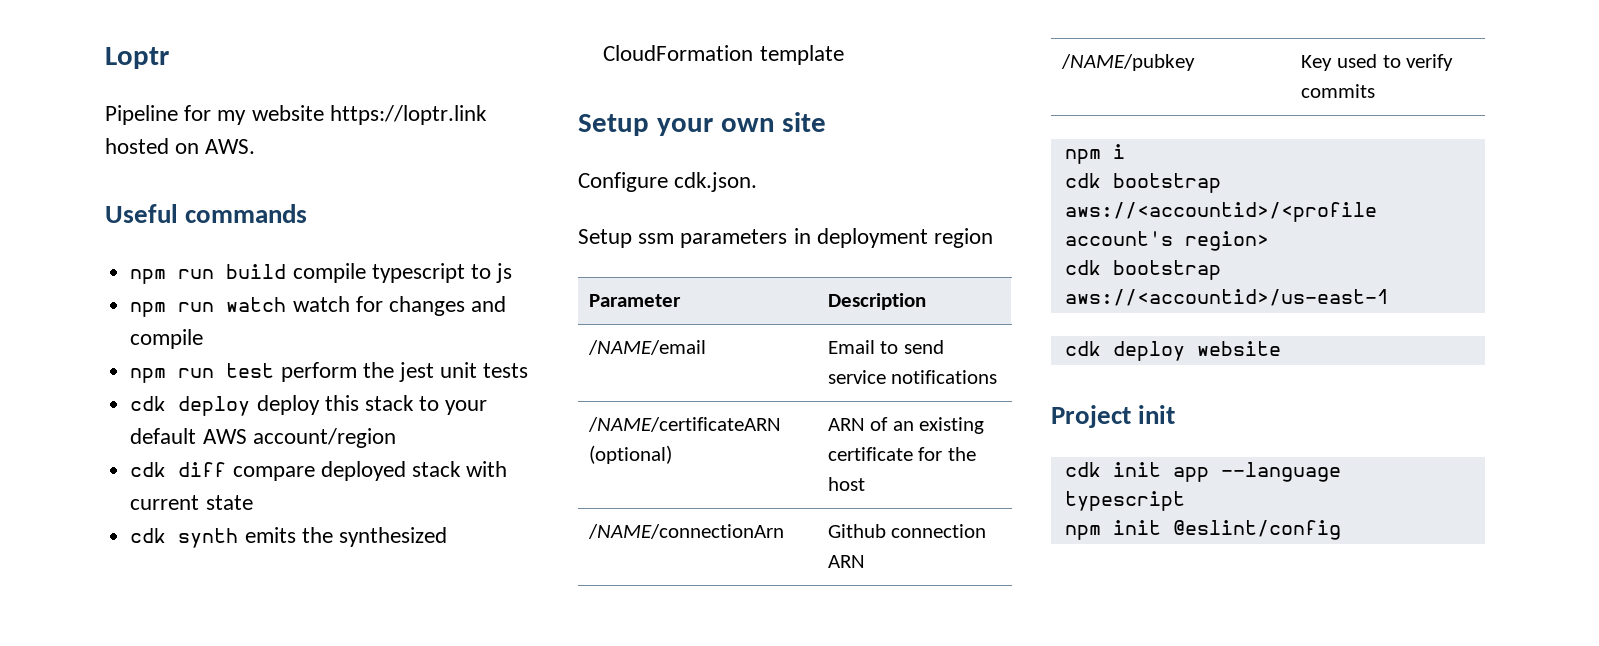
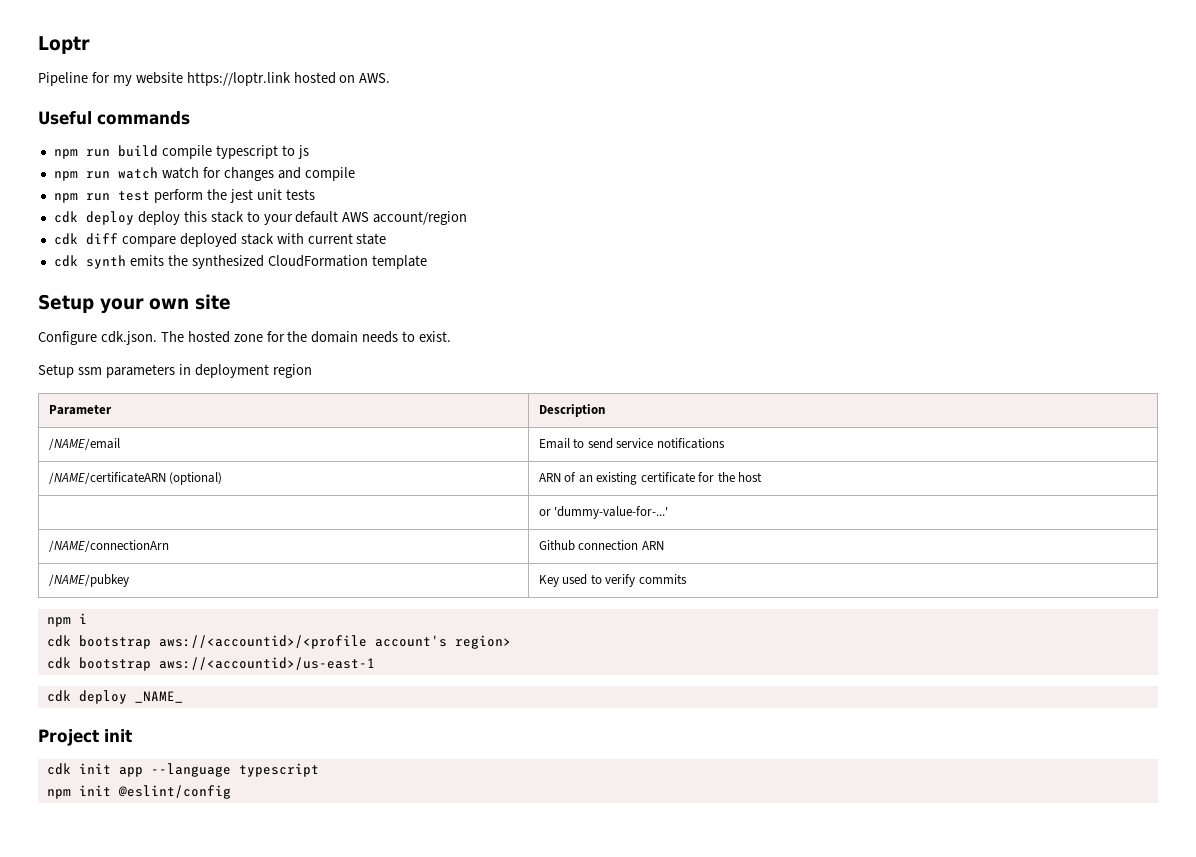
- Configure cdk.json.
+ Configure cdk.json. The hosted zone for the domain needs to exist.
+ | or 'dummy-value-for-...'
- cdk deploy website
+ cdk deploy _NAME_

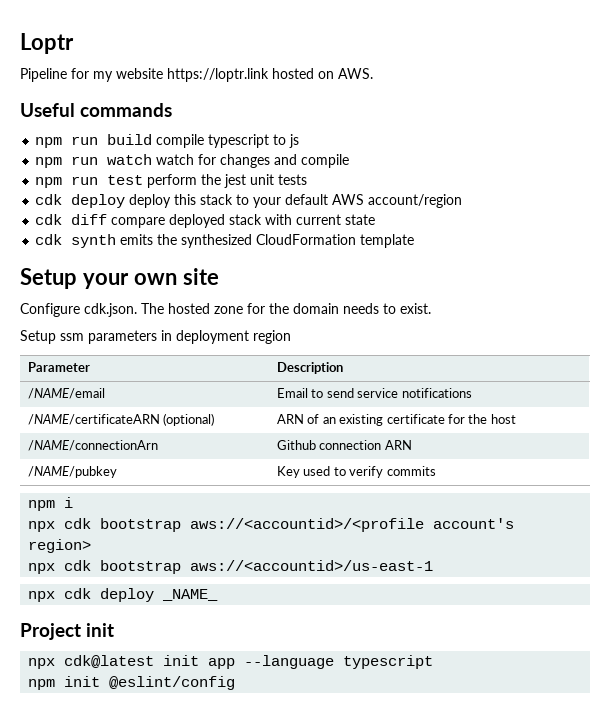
- | or 'dummy-value-for-...'
- cdk bootstrap aws://<accountid>/<profile account's region>
+ npx cdk bootstrap aws://<accountid>/<profile account's region>
- cdk bootstrap aws://<accountid>/us-east-1
+ npx cdk bootstrap aws://<accountid>/us-east-1
- cdk deploy _NAME_
+ npx cdk deploy _NAME_
- cdk init app --language typescript
+ npx cdk@latest init app --language typescript

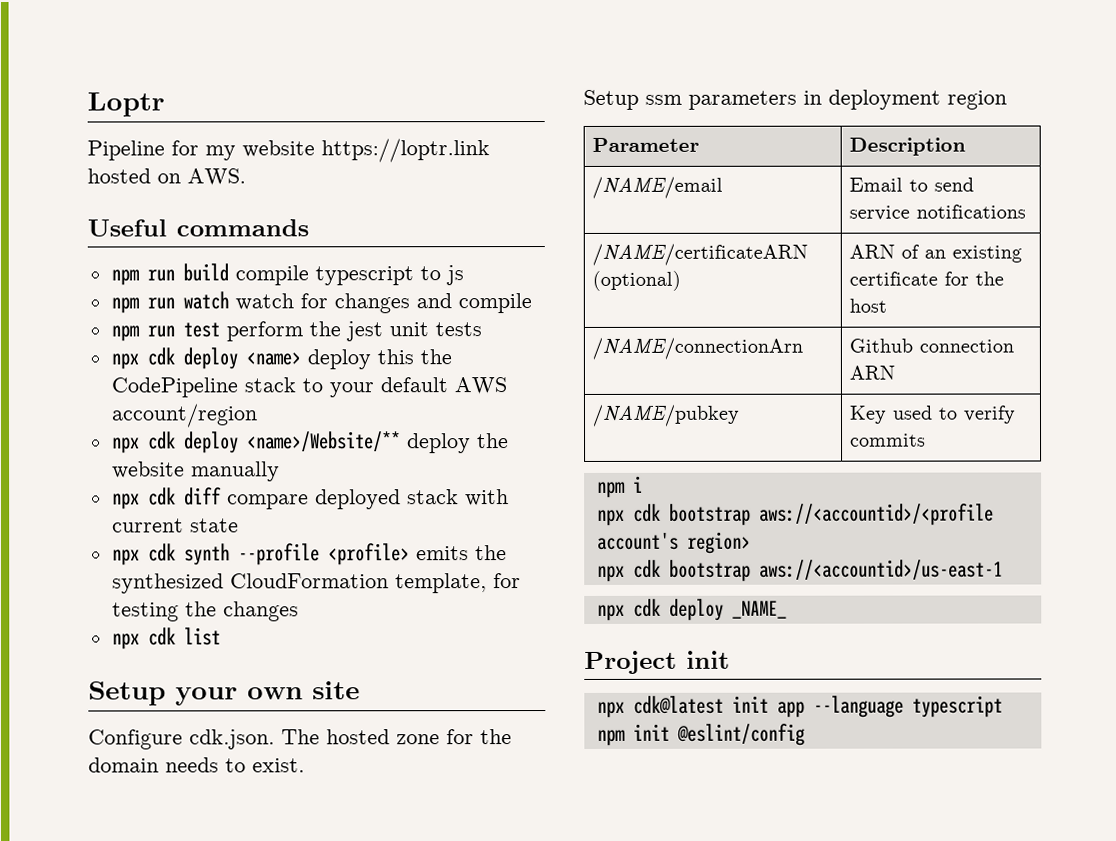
- cdk deploy deploy this stack to your default AWS account/region
+ npx cdk deploy <name> deploy this the CodePipeline stack to your default AWS account/region
- cdk diff compare deployed stack with current state
+ npx cdk deploy <name>/Website/** deploy the website manually
+ npx cdk diff compare deployed stack with current state
- cdk synth emits the synthesized CloudFormation template
+ npx cdk synth --profile <profile> emits the synthesized CloudFormation template, for testing the changes
+ npx cdk list

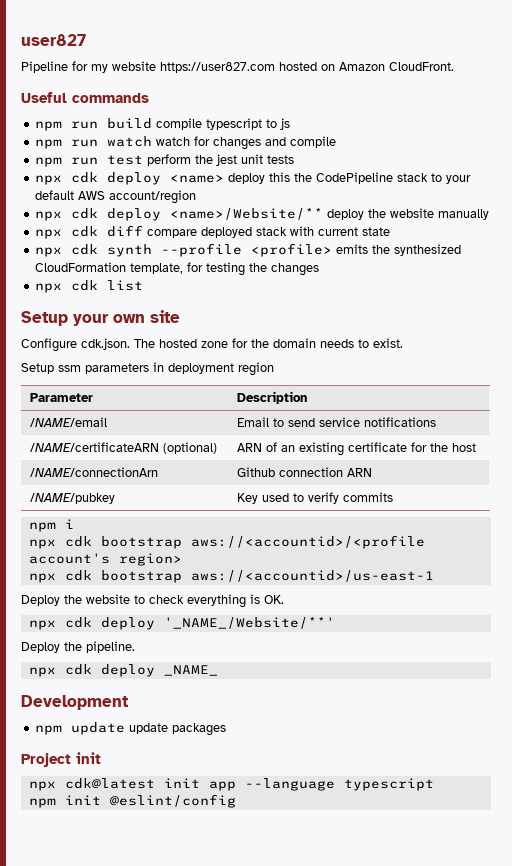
- Loptr
+ user827
- Pipeline for my website https://loptr.link hosted on AWS.
+ Pipeline for my website https://user827.com hosted on Amazon CloudFront.
+ Deploy the website to check everything is OK.
+ npx cdk deploy '_NAME_/Website/**'
+ Deploy the pipeline.
+ Development
+ npm update update packages

